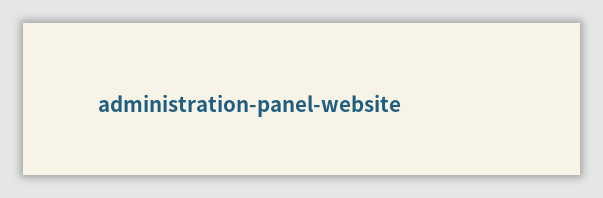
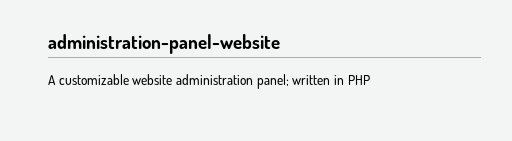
+ A customizable website administration panel; written in PHP

